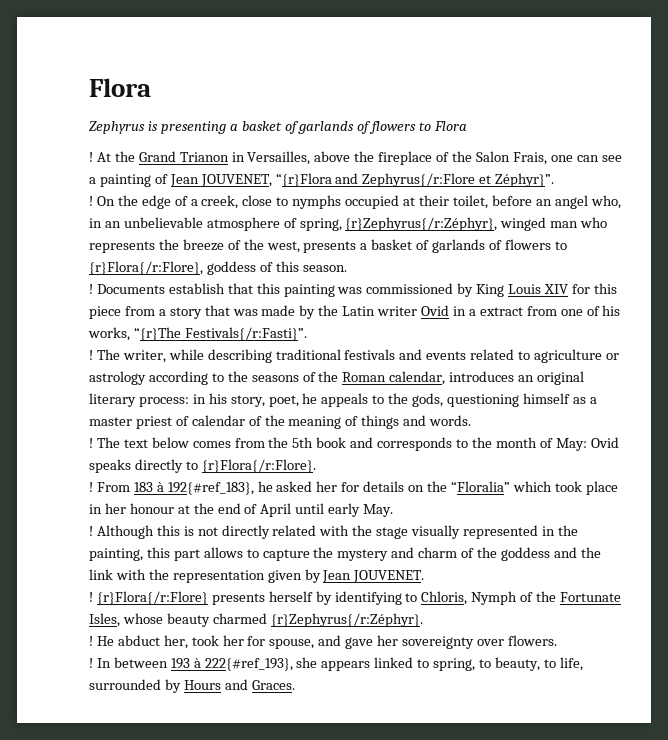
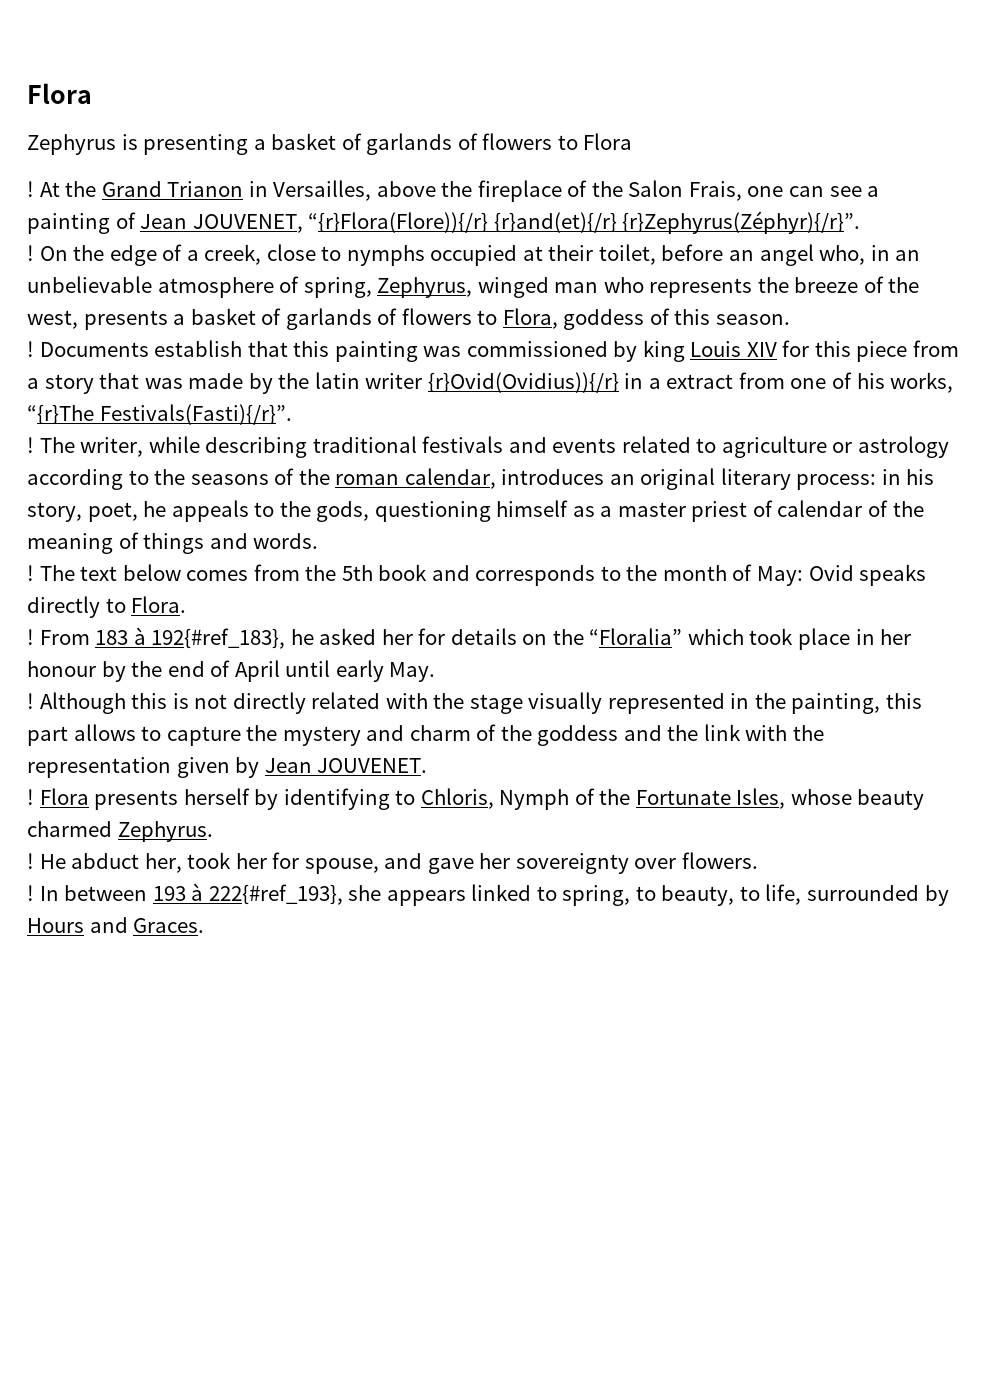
- At the Grand Trianon in Versailles, above the fireplace of the Salon Frais, one can see a painting of Jean JOUVENET, “{r}Flora and Zephyrus{/r:Flore et Zéphyr}”.
+ At the Grand Trianon in Versailles, above the fireplace of the Salon Frais, one can see a painting of Jean JOUVENET, “{r}Flora(Flore)){/r} {r}and(et){/r} {r}Zephyrus(Zéphyr){/r}”.
- On the edge of a creek, close to nymphs occupied at their toilet, before an angel who, in an unbelievable atmosphere of spring, {r}Zephyrus{/r:Zéphyr}, winged man who represents the breeze of the west, presents a basket of garlands of flowers to {r}Flora{/r:Flore}, goddess of this season.
+ On the edge of a creek, close to nymphs occupied at their toilet, before an angel who, in an unbelievable atmosphere of spring, Zephyrus, winged man who represents the breeze of the west, presents a basket of garlands of flowers to Flora, goddess of this season.
- Documents establish that this painting was commissioned by King Louis XIV for this piece from a story that was made by the Latin writer Ovid in a extract from one of his works, “{r}The Festivals{/r:Fasti}”.
+ Documents establish that this painting was commissioned by king Louis XIV for this piece from a story that was made by the latin writer {r}Ovid(Ovidius)){/r} in a extract from one of his works, “{r}The Festivals(Fasti){/r}”.
- The writer, while describing traditional festivals and events related to agriculture or astrology according to the seasons of the Roman calendar, introduces an original literary process: in his story, poet, he appeals to the gods, questioning himself as a master priest of calendar of the meaning of things and words.
+ The writer, while describing traditional festivals and events related to agriculture or astrology according to the seasons of the roman calendar, introduces an original literary process: in his story, poet, he appeals to the gods, questioning himself as a master priest of calendar of the meaning of things and words.
- The text below comes from the 5th book and corresponds to the month of May: Ovid speaks directly to {r}Flora{/r:Flore}.
+ The text below comes from the 5th book and corresponds to the month of May: Ovid speaks directly to Flora.
- From 183 à 192{#ref_183}, he asked her for details on the “Floralia” which took place in her honour at the end of April until early May.
+ From 183 à 192{#ref_183}, he asked her for details on the “Floralia” which took place in her honour by the end of April until early May.
- {r}Flora{/r:Flore} presents herself by identifying to Chloris, Nymph of the Fortunate Isles, whose beauty charmed {r}Zephyrus{/r:Zéphyr}.
+ Flora presents herself by identifying to Chloris, Nymph of the Fortunate Isles, whose beauty charmed Zephyrus.

